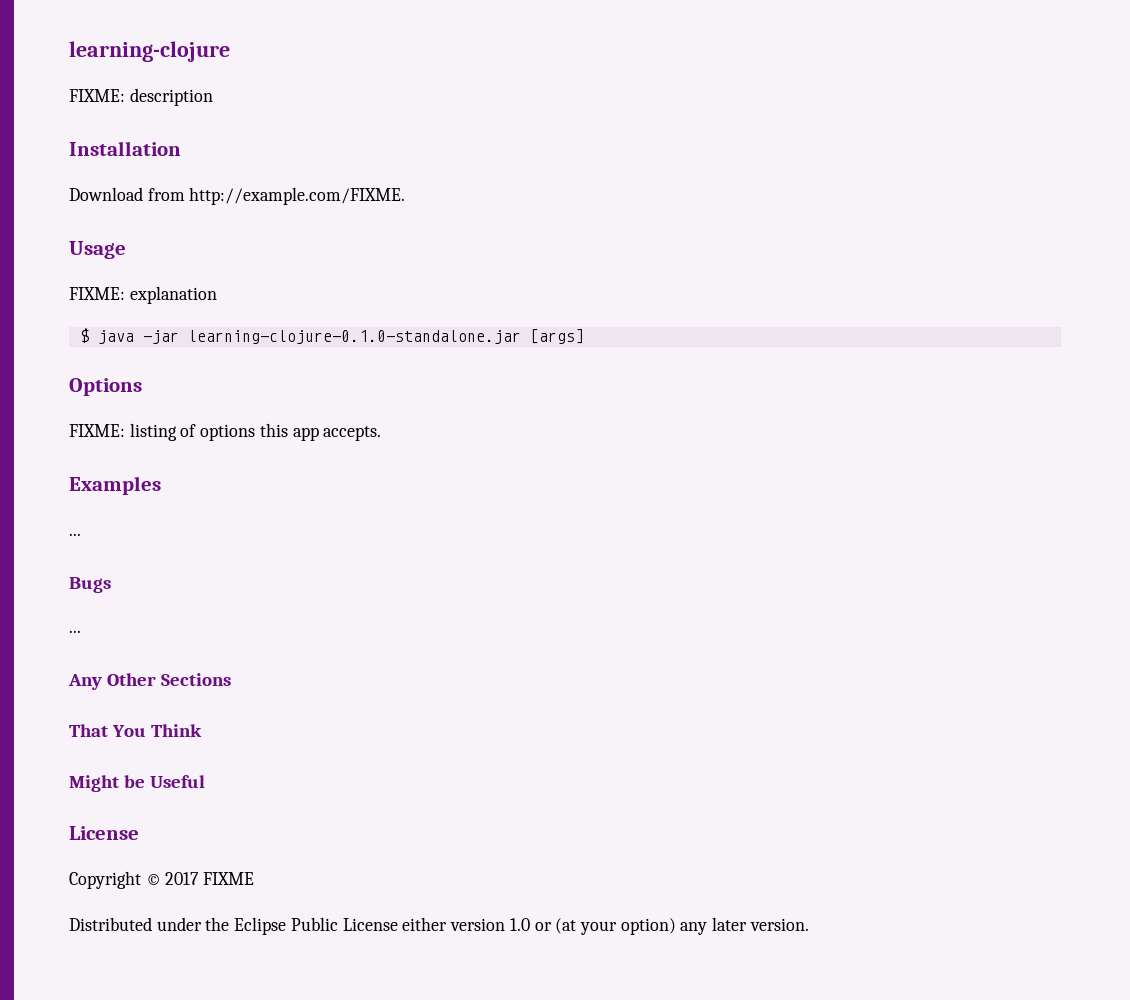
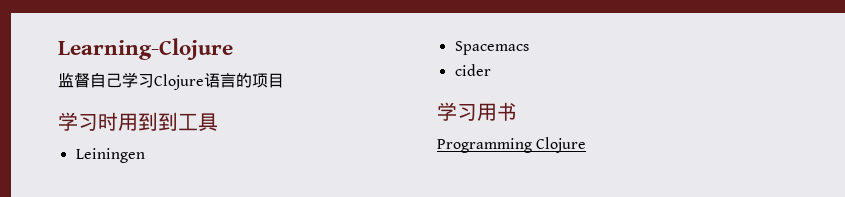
- learning-clojure
- FIXME: description
- Installation
- Download from http://example.com/FIXME.
- Usage
- FIXME: explanation
- $ java -jar learning-clojure-0.1.0-standalone.jar [args]
- Options
- FIXME: listing of options this app accepts.
- Examples
- ...
- Bugs
- ...
- Any Other Sections
- That You Think
- Might be Useful
- License
- Copyright © 2017 FIXME
- Distributed under the Eclipse Public License either version 1.0 or (at your option) any later version.
+ Learning-Clojure
+ 监督自己学习Clojure语言的项目
+ 学习时用到到工具
+ Leiningen
+ Spacemacs
+ cider
+ 学习用书
+ Programming Clojure

